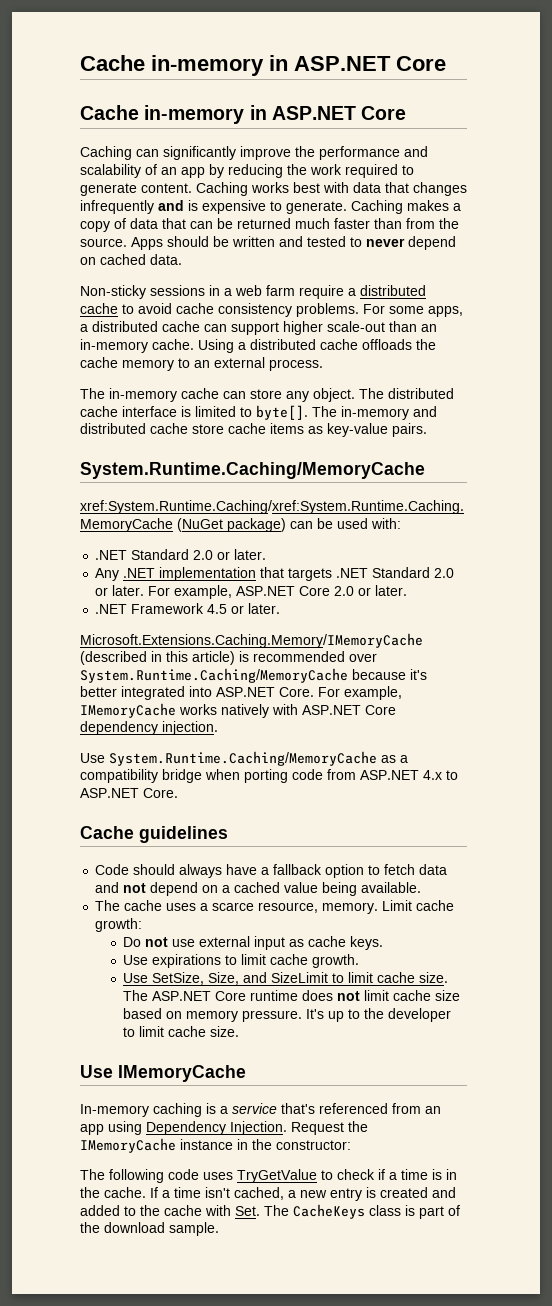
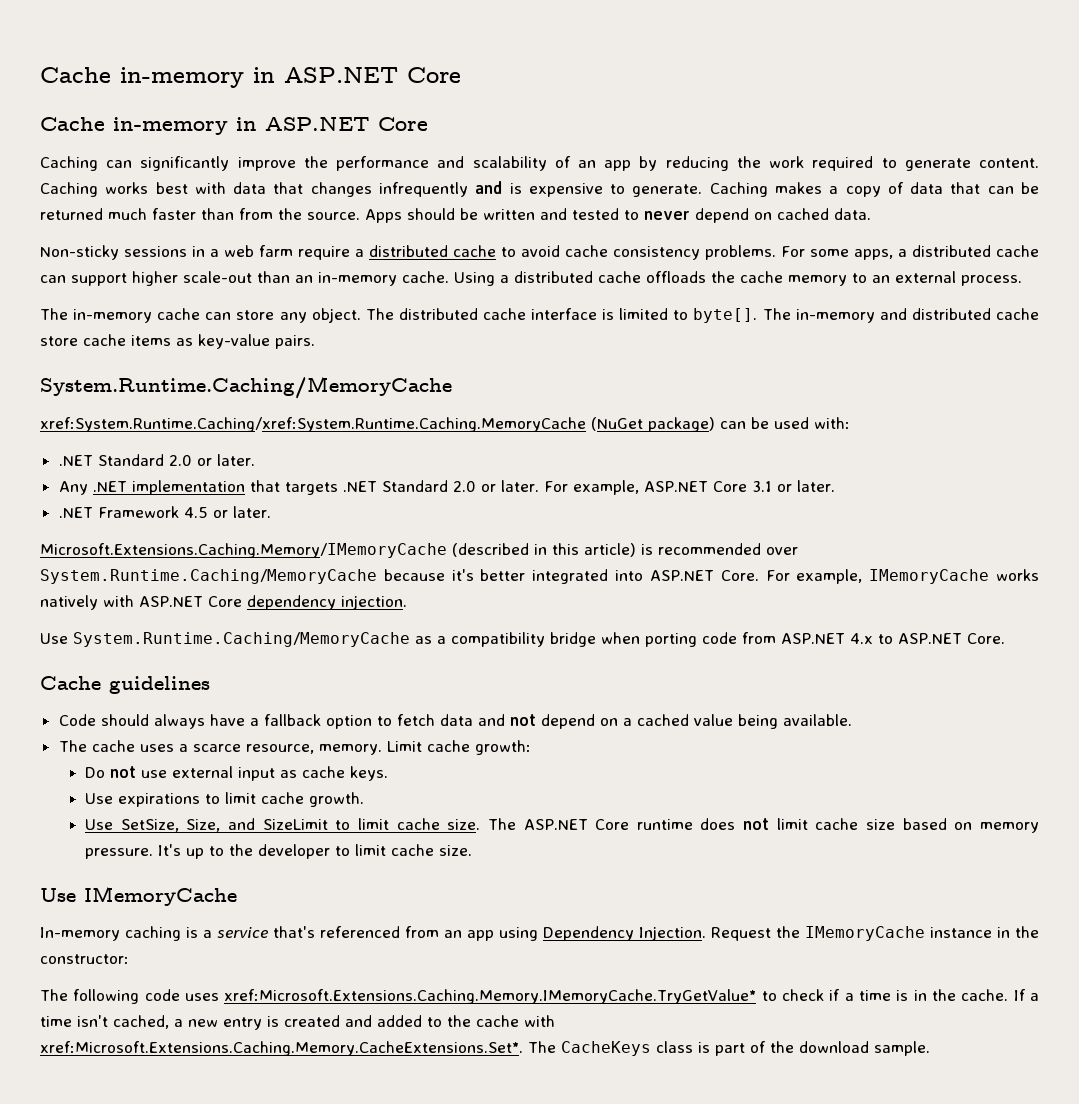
- For example, ASP.NET Core 2.0 or later.
+ For example, ASP.NET Core 3.1 or later.
- The following code uses TryGetValue to check if a time is in the cache.
+ The following code uses xref:Microsoft.Extensions.Caching.Memory.IMemoryCache.TryGetValue* to check if a time is in the cache.
- If a time isn't cached, a new entry is created and added to the cache with Set. The CacheKeys class is part of the download sample.
+ If a time isn't cached, a new entry is created and added to the cache with xref:Microsoft.Extensions.Caching.Memory.CacheExtensions.Set*. The CacheKeys class is part of the download sample.

